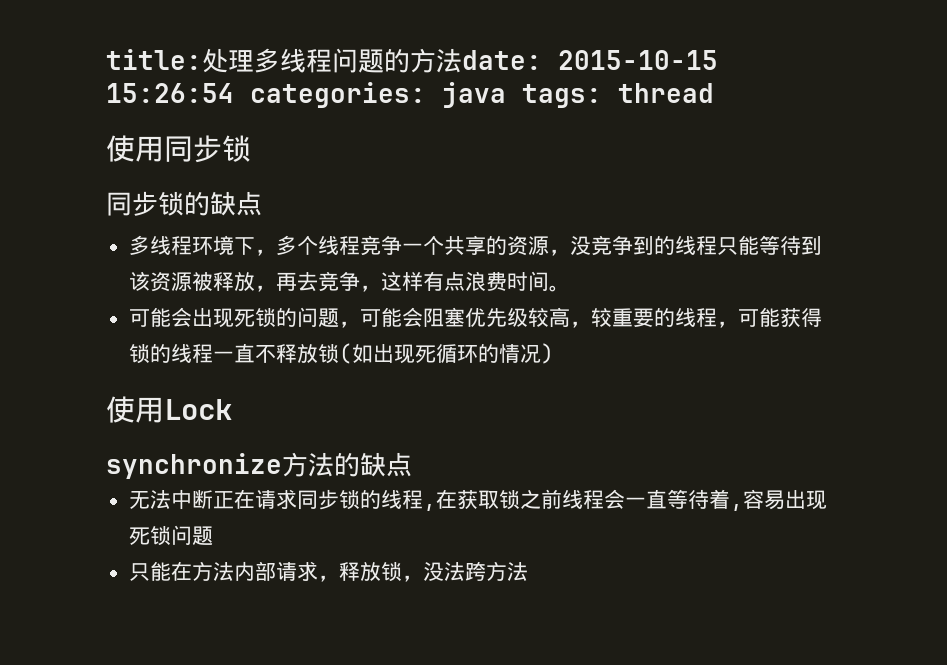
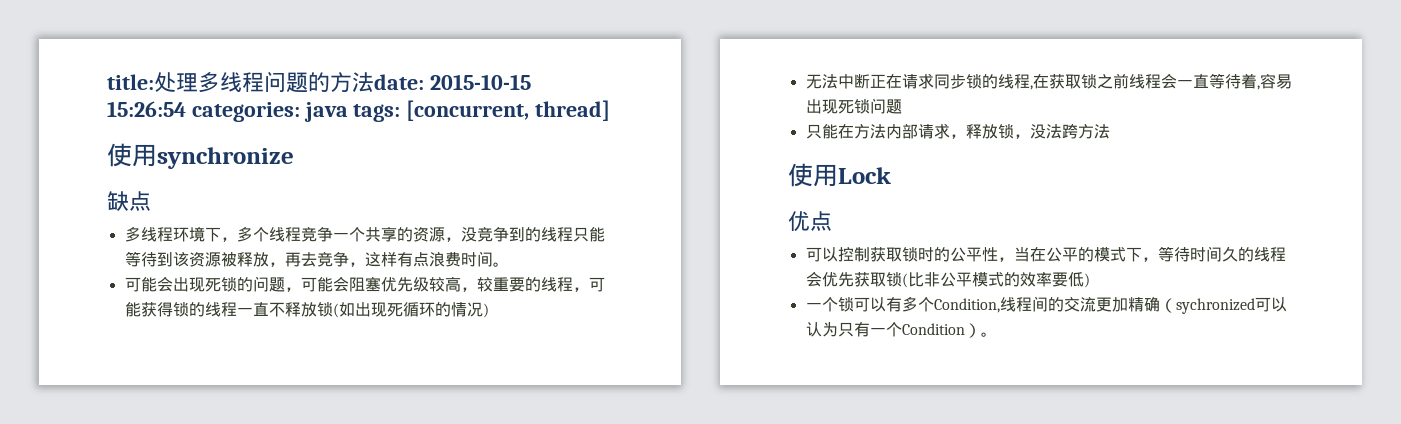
- title:处理多线程问题的方法date: 2015-10-15 15:26:54 categories: java tags: thread
- 使用同步锁
- 同步锁的缺点
+ title:处理多线程问题的方法date: 2015-10-15 15:26:54 categories: java tags: [concurrent, thread]
+ 使用synchronize
+ 缺点
- 使用Lock
- synchronize方法的缺点
+ 使用Lock
+ 优点
+ 可以控制获取锁时的公平性，当在公平的模式下，等待时间久的线程会优先获取锁(比非公平模式的效率要低)
+ 一个锁可以有多个Condition,线程间的交流更加精确（sychronized可以认为只有一个Condition）。

